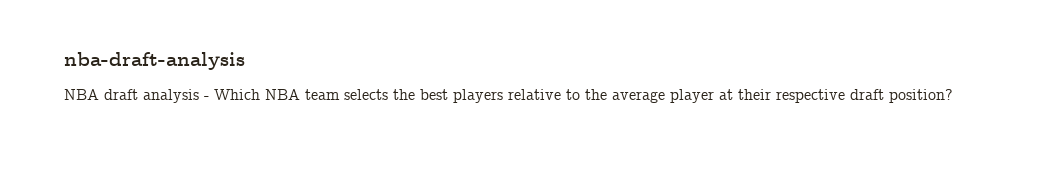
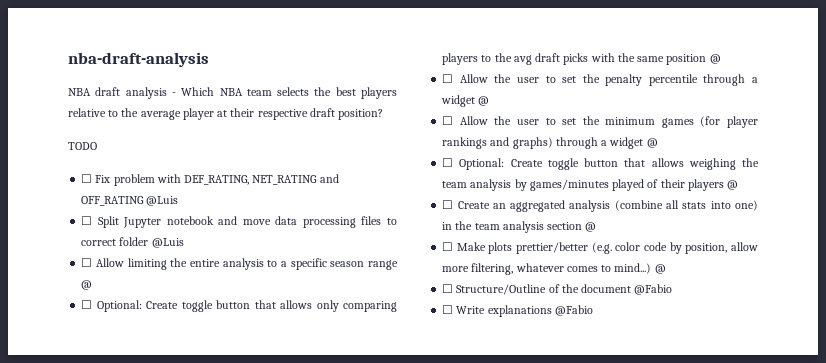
+ TODO
+ ☐ Fix problem with DEF_RATING, NET_RATING and OFF_RATING @Luis
+ ☐ Split Jupyter notebook and move data processing files to correct folder @Luis
+ ☐ Allow limiting the entire analysis to a specific season range @
+ ☐ Optional: Create toggle button that allows only comparing players to the avg draft picks with the same position @
+ ☐ Allow the user to set the penalty percentile through a widget @
+ ☐ Allow the user to set the minimum games (for player rankings and graphs) through a widget @
+ ☐ Optional: Create toggle button that allows weighing the team analysis by games/minutes played of their players @
+ ☐ Create an aggregated analysis (combine all stats into one) in the team analysis section @
+ ☐ Make plots prettier/better (e.g. color code by position, allow more filtering, whatever comes to mind...) @
+ ☐ Structure/Outline of the document @Fabio
+ ☐ Write explanations @Fabio

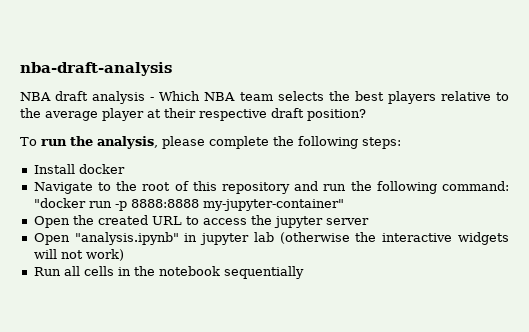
- TODO
- ☐ Fix problem with DEF_RATING, NET_RATING and OFF_RATING @Luis
- ☐ Split Jupyter notebook and move data processing files to correct folder @Luis
- ☐ Allow limiting the entire analysis to a specific season range @
- ☐ Optional: Create toggle button that allows only comparing players to the avg draft picks with the same position @
- ☐ Allow the user to set the penalty percentile through a widget @
- ☐ Allow the user to set the minimum games (for player rankings and graphs) through a widget @
- ☐ Optional: Create toggle button that allows weighing the team analysis by games/minutes played of their players @
- ☐ Create an aggregated analysis (combine all stats into one) in the team analysis section @
- ☐ Make plots prettier/better (e.g. color code by position, allow more filtering, whatever comes to mind...) @
- ☐ Structure/Outline of the document @Fabio
- ☐ Write explanations @Fabio
+ To run the analysis, please complete the following steps:
+ Install docker
+ Navigate to the root of this repository and run the following command: "docker run -p 8888:8888 my-jupyter-container"
+ Open the created URL to access the jupyter server
+ Open "analysis.ipynb" in jupyter lab (otherwise the interactive widgets will not work)
+ Run all cells in the notebook sequentially

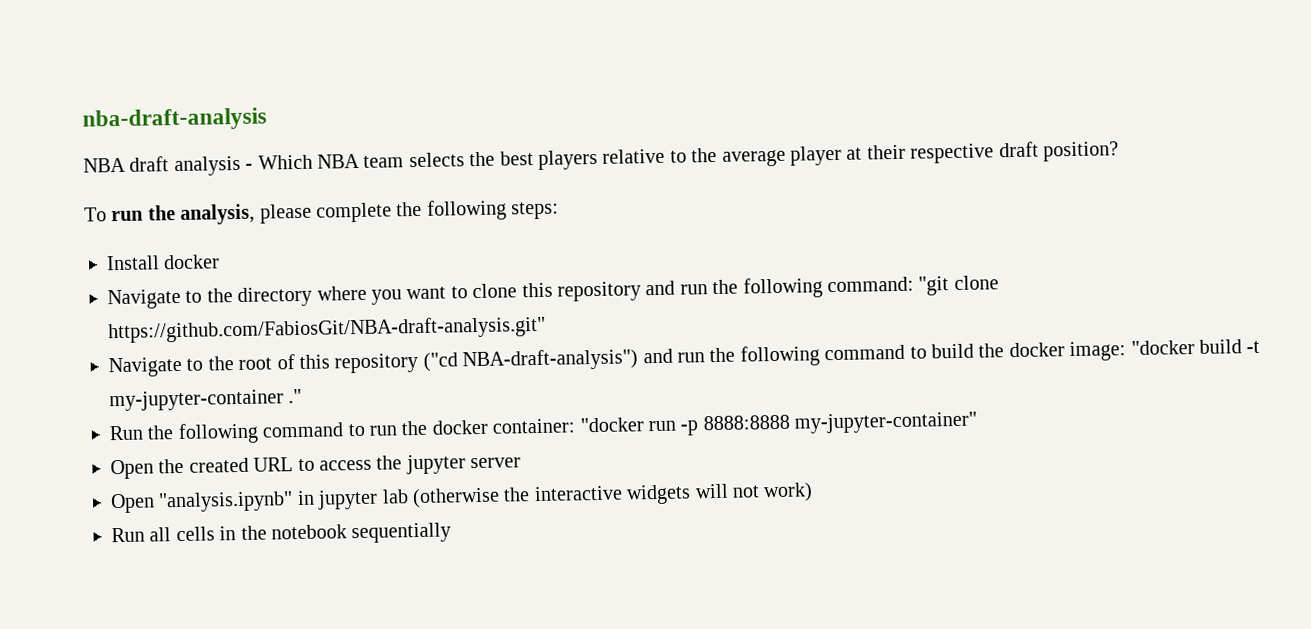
- Navigate to the root of this repository and run the following command: "docker run -p 8888:8888 my-jupyter-container"
+ Navigate to the directory where you want to clone this repository and run the following command: "git clone https://github.com/FabiosGit/NBA-draft-analysis.git"
+ Navigate to the root of this repository ("cd NBA-draft-analysis") and run the following command to build the docker image: "docker build -t my-jupyter-container ."
+ Run the following command to run the docker container: "docker run -p 8888:8888 my-jupyter-container"

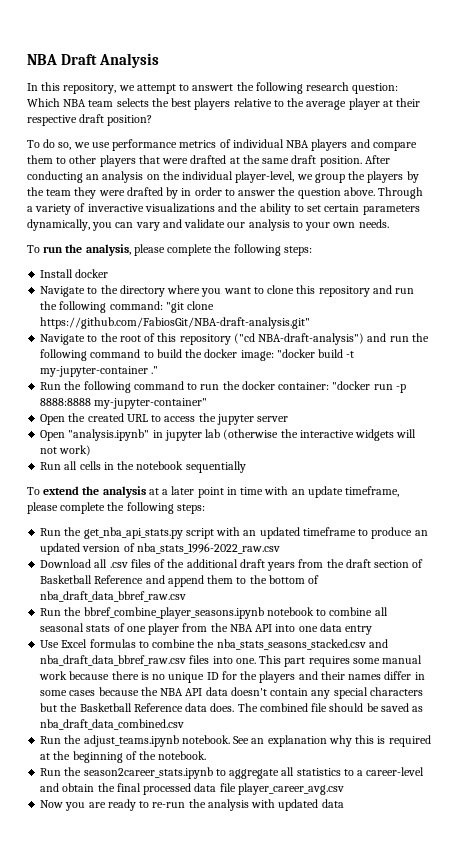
- nba-draft-analysis
- NBA draft analysis - Which NBA team selects the best players relative to the average player at their respective draft position?
+ NBA Draft Analysis
+ In this repository, we attempt to answert the following research question: Which NBA team selects the best players relative to the average player at their respective draft position?
+ To do so, we use performance metrics of individual NBA players and compare them to other players that were drafted at the same draft position. After conducting an analysis on the individual player-level, we group the players by the team they were drafted by in order to answer the question above. Through a variety of inveractive visualizations and the ability to set certain parameters dynamically, you can vary and validate our analysis to your own needs.
+ To extend the analysis at a later point in time with an update timeframe, please complete the following steps:
+ Run the get_nba_api_stats.py script with an updated timeframe to produce an updated version of nba_stats_1996-2022_raw.csv
+ Download all .csv files of the additional draft years from the draft section of Basketball Reference and append them to the bottom of nba_draft_data_bbref_raw.csv
+ Run the bbref_combine_player_seasons.ipynb notebook to combine all seasonal stats of one player from the NBA API into one data entry
+ Use Excel formulas to combine the nba_stats_seasons_stacked.csv and nba_draft_data_bbref_raw.csv files into one. This part requires some manual work because there is no unique ID for the players and their names differ in some cases because the NBA API data doesn't contain any special characters but the Basketball Reference data does. The combined file should be saved as nba_draft_data_combined.csv
+ Run the adjust_teams.ipynb notebook. See an explanation why this is required at the beginning of the notebook.
+ Run the season2career_stats.ipynb to aggregate all statistics to a career-level and obtain the final processed data file player_career_avg.csv
+ Now you are ready to re-run the analysis with updated data

